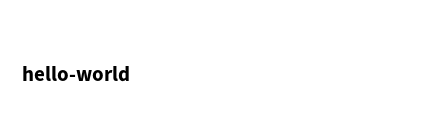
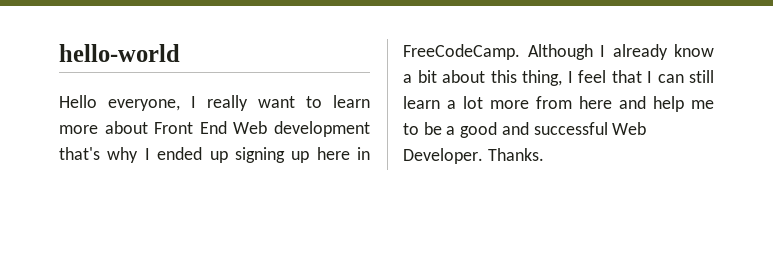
+ Hello everyone, I really want to learn more about Front End Web development that's why I ended up signing up here in FreeCodeCamp. Although I already know a bit about this thing, I feel that I can still learn a lot more from here and help me to be a good and successful Web Developer. Thanks.

